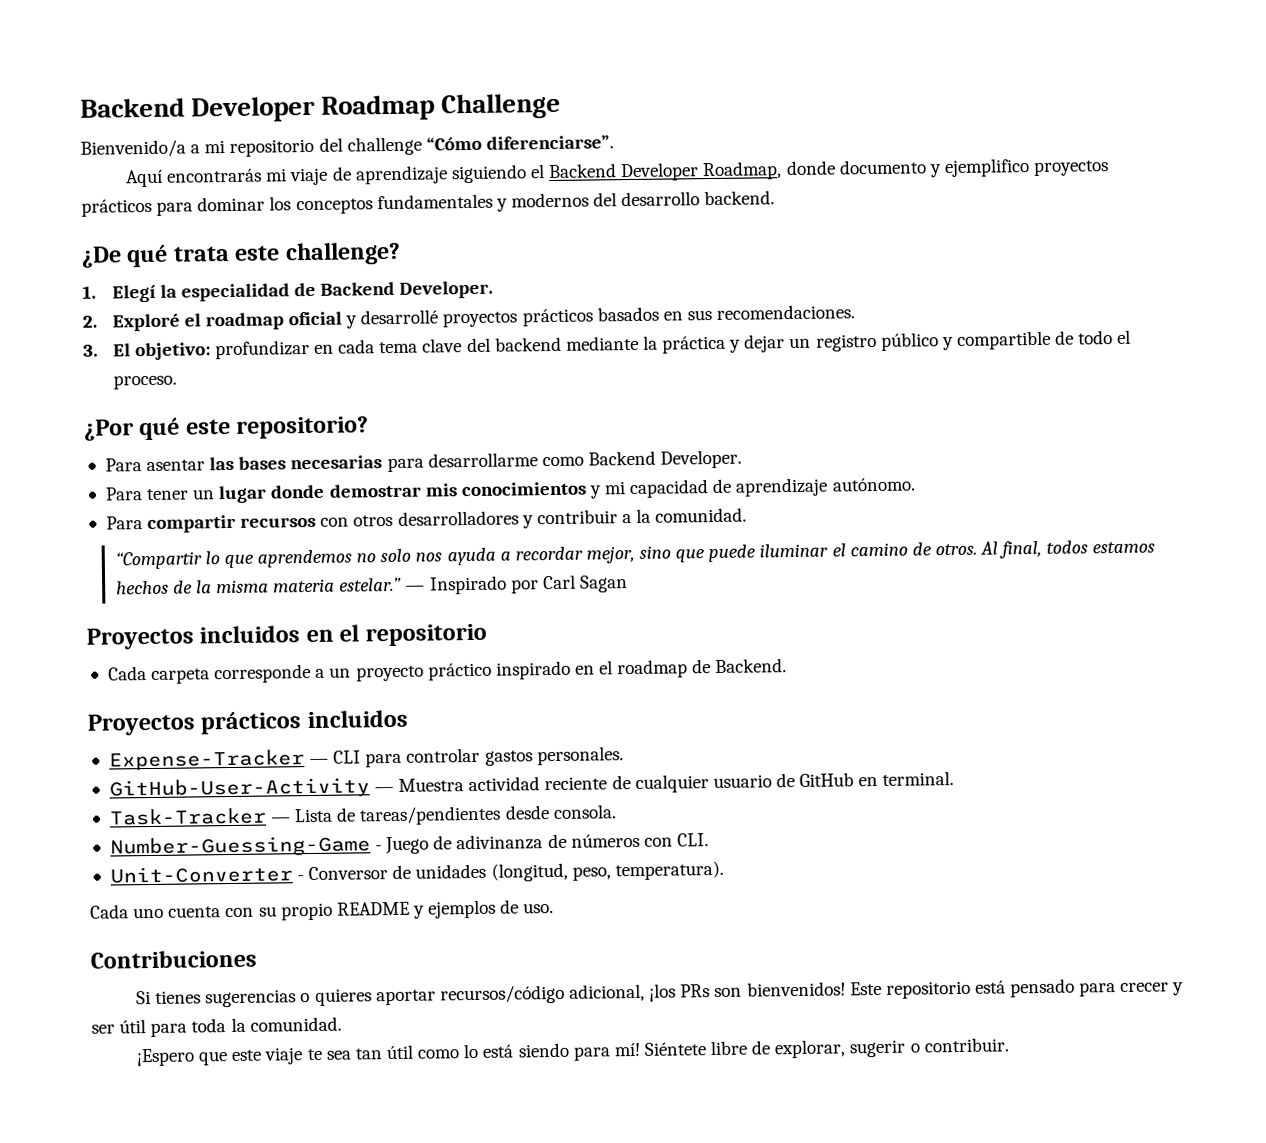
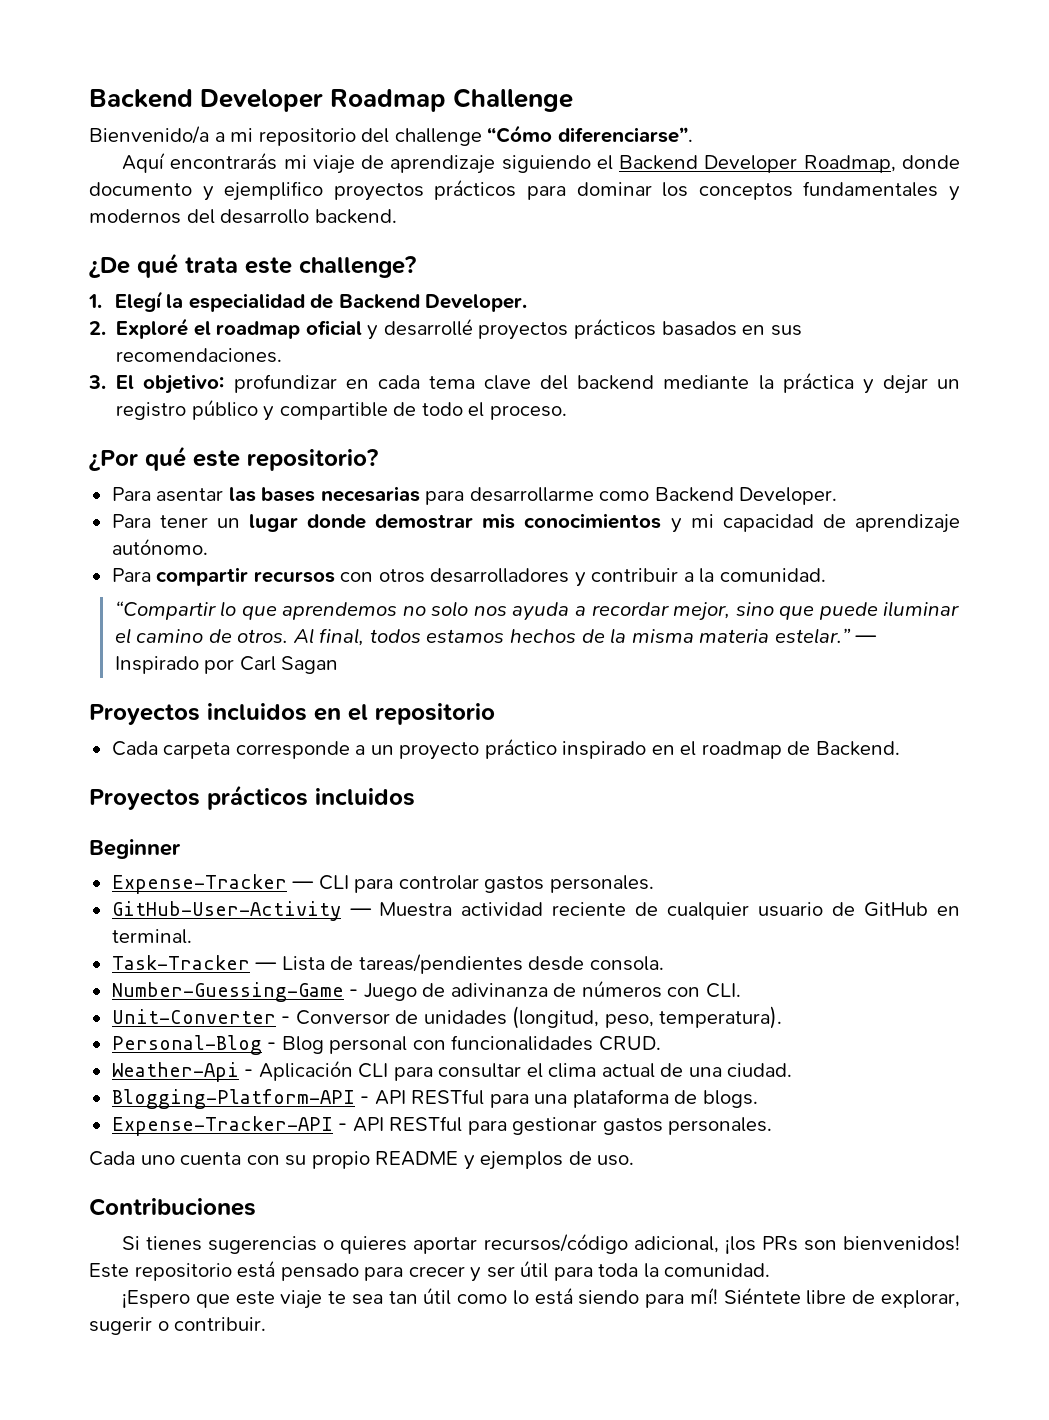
+ Beginner
+ Personal-Blog - Blog personal con funcionalidades CRUD.
+ Weather-Api - Aplicación CLI para consultar el clima actual de una ciudad.
+ Blogging-Platform-API - API RESTful para una plataforma de blogs.
+ Expense-Tracker-API - API RESTful para gestionar gastos personales.

